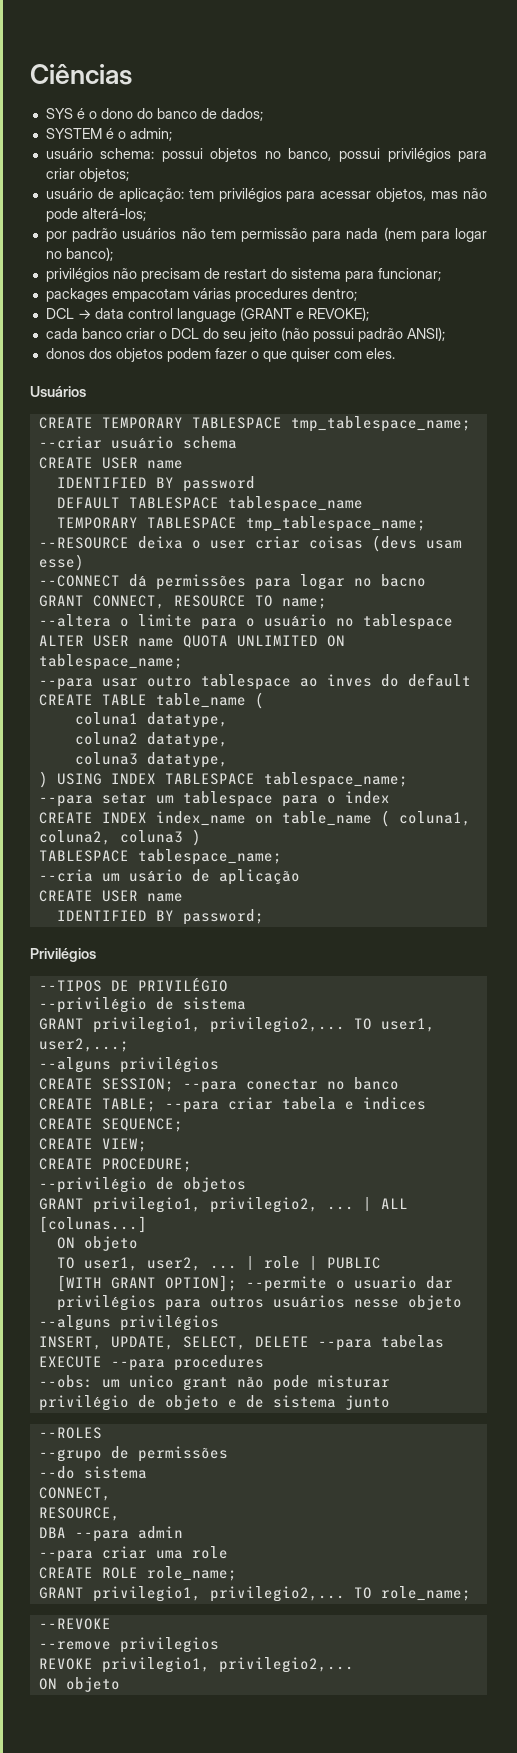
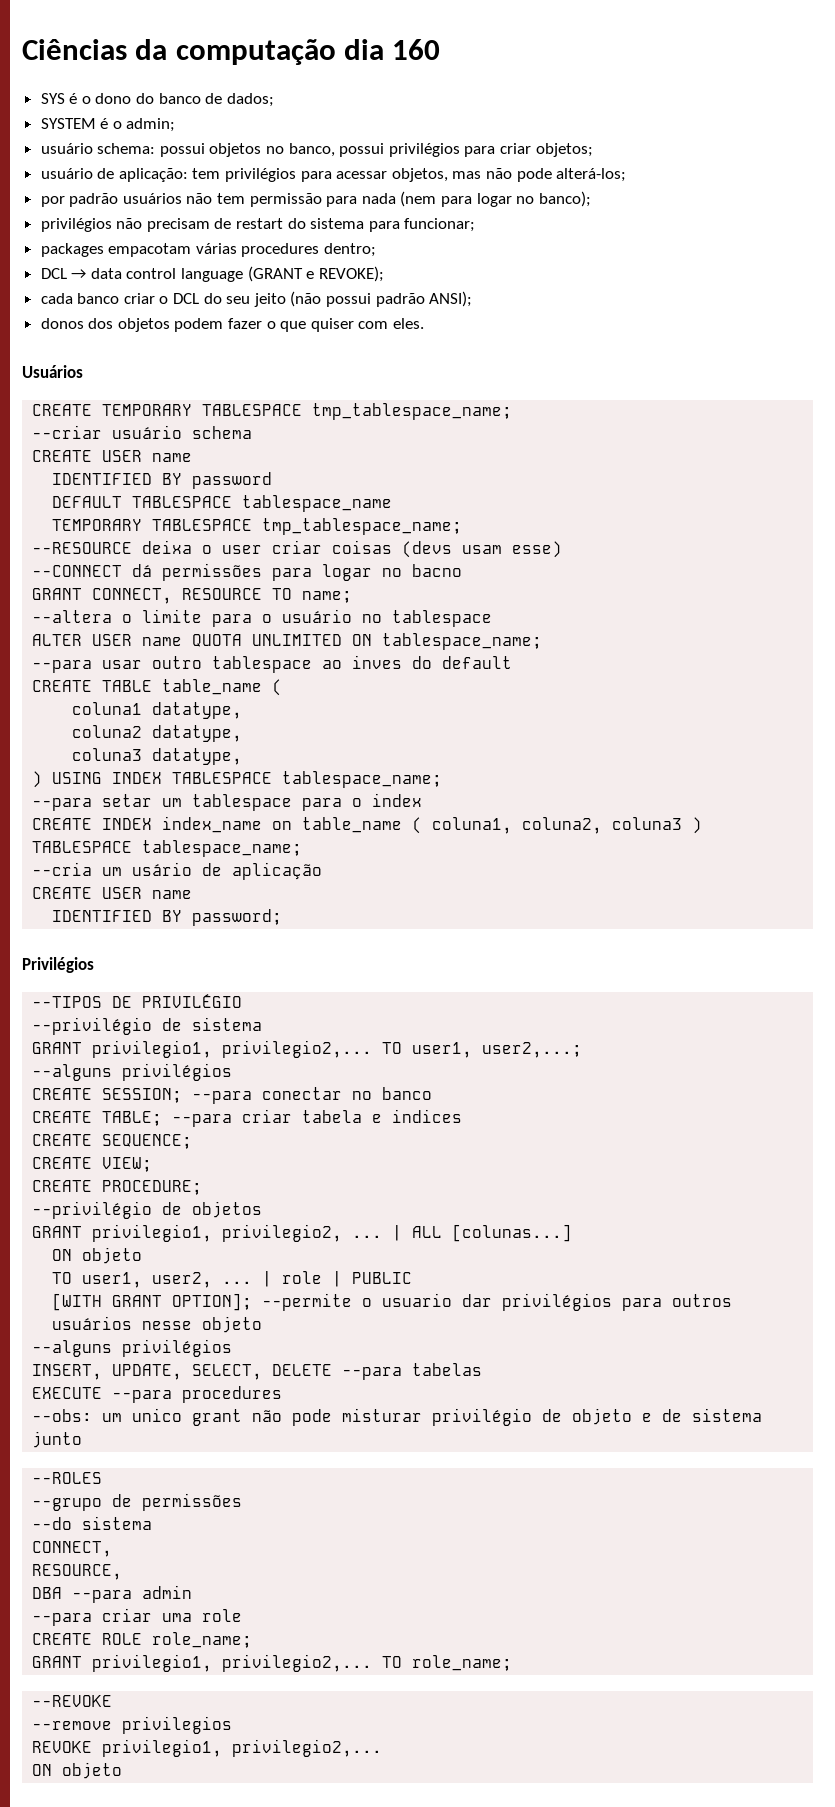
- Ciências
+ Ciências da computação dia 160

